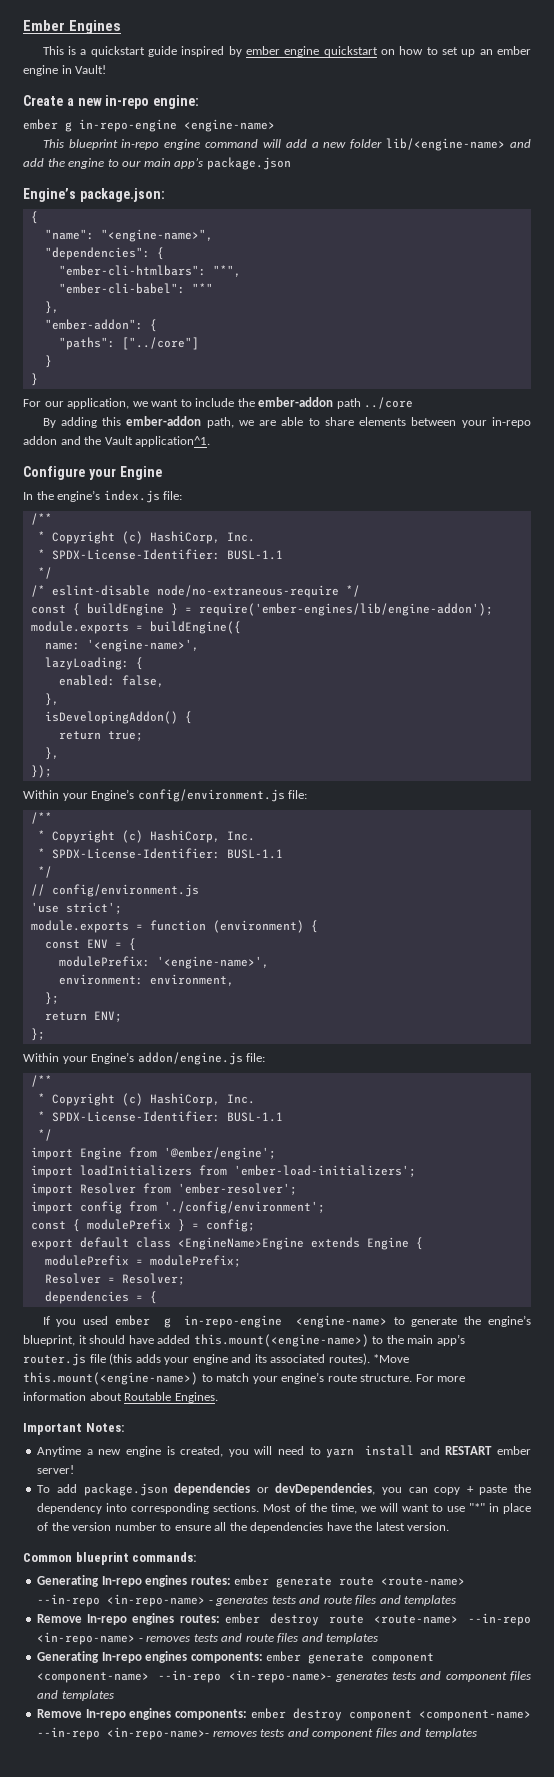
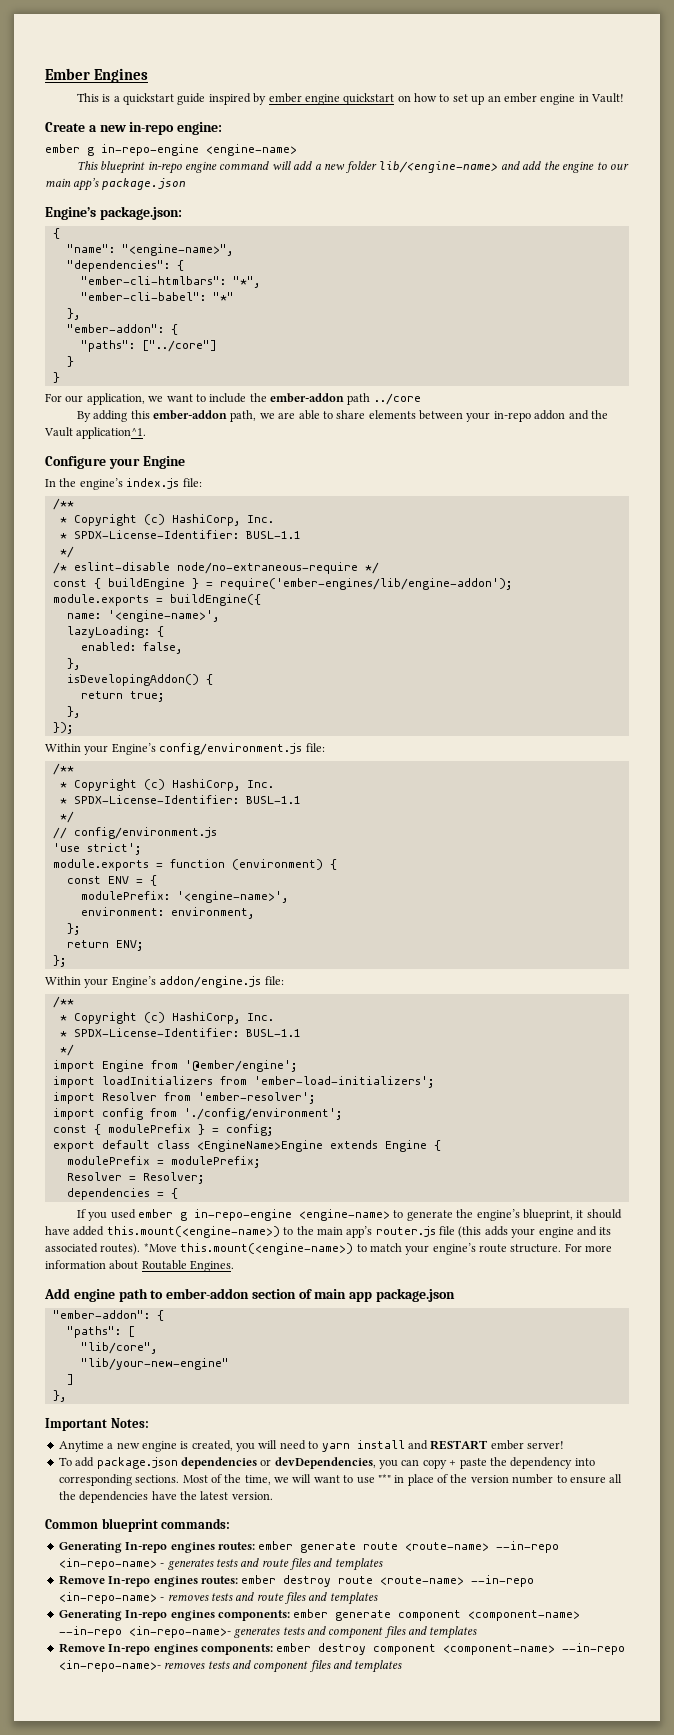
+ Add engine path to ember-addon section of main app package.json
+ "ember-addon": {
+ "paths": [
+ "lib/core",
+ "lib/your-new-engine"
+ ]
+ },

